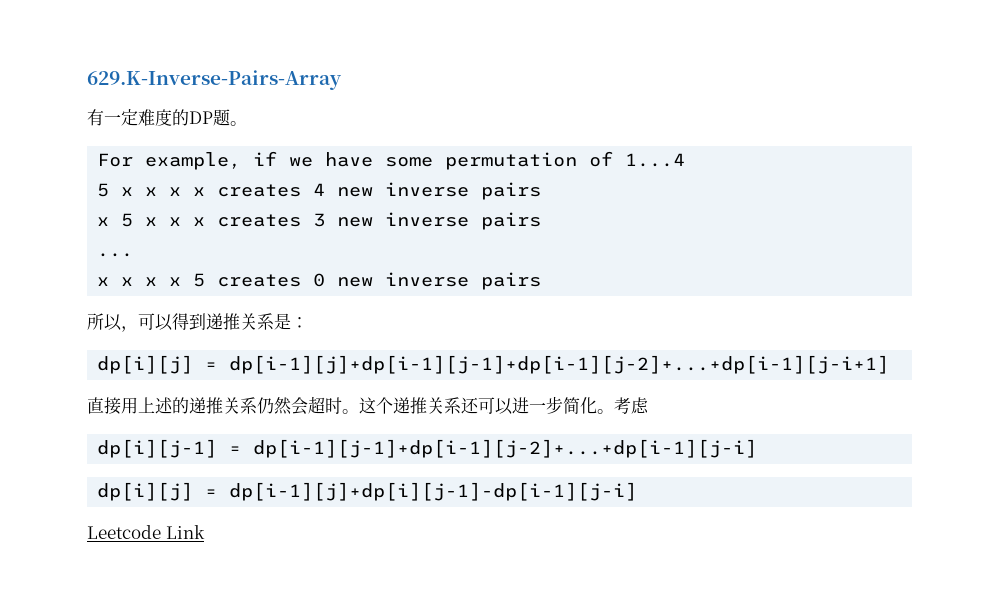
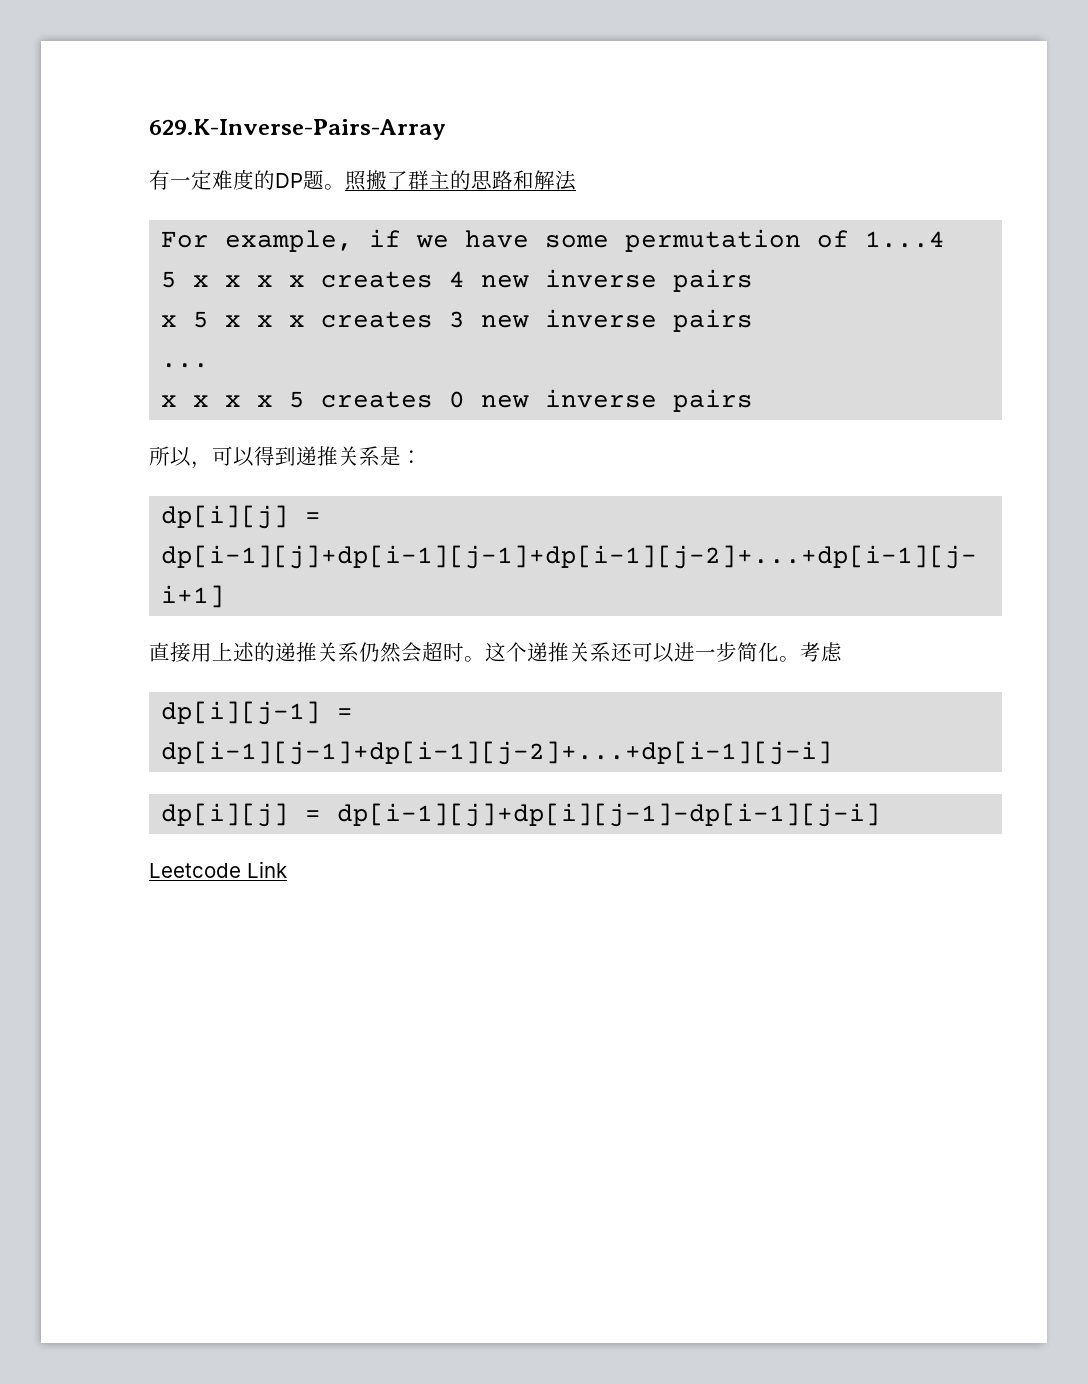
+ 照搬了群主的思路和解法

